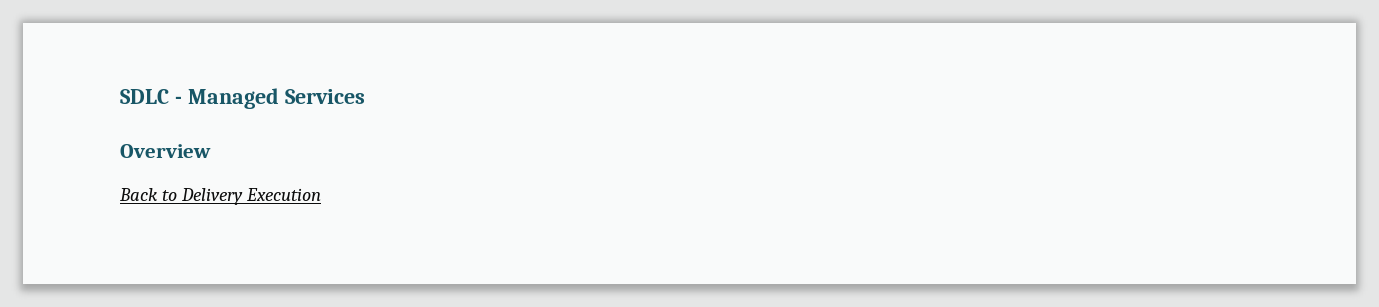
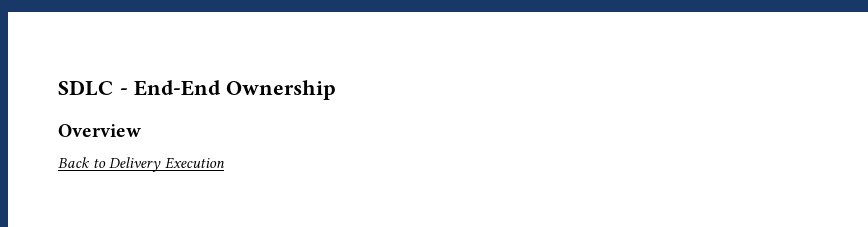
- SDLC - Managed Services
+ SDLC - End-End Ownership

